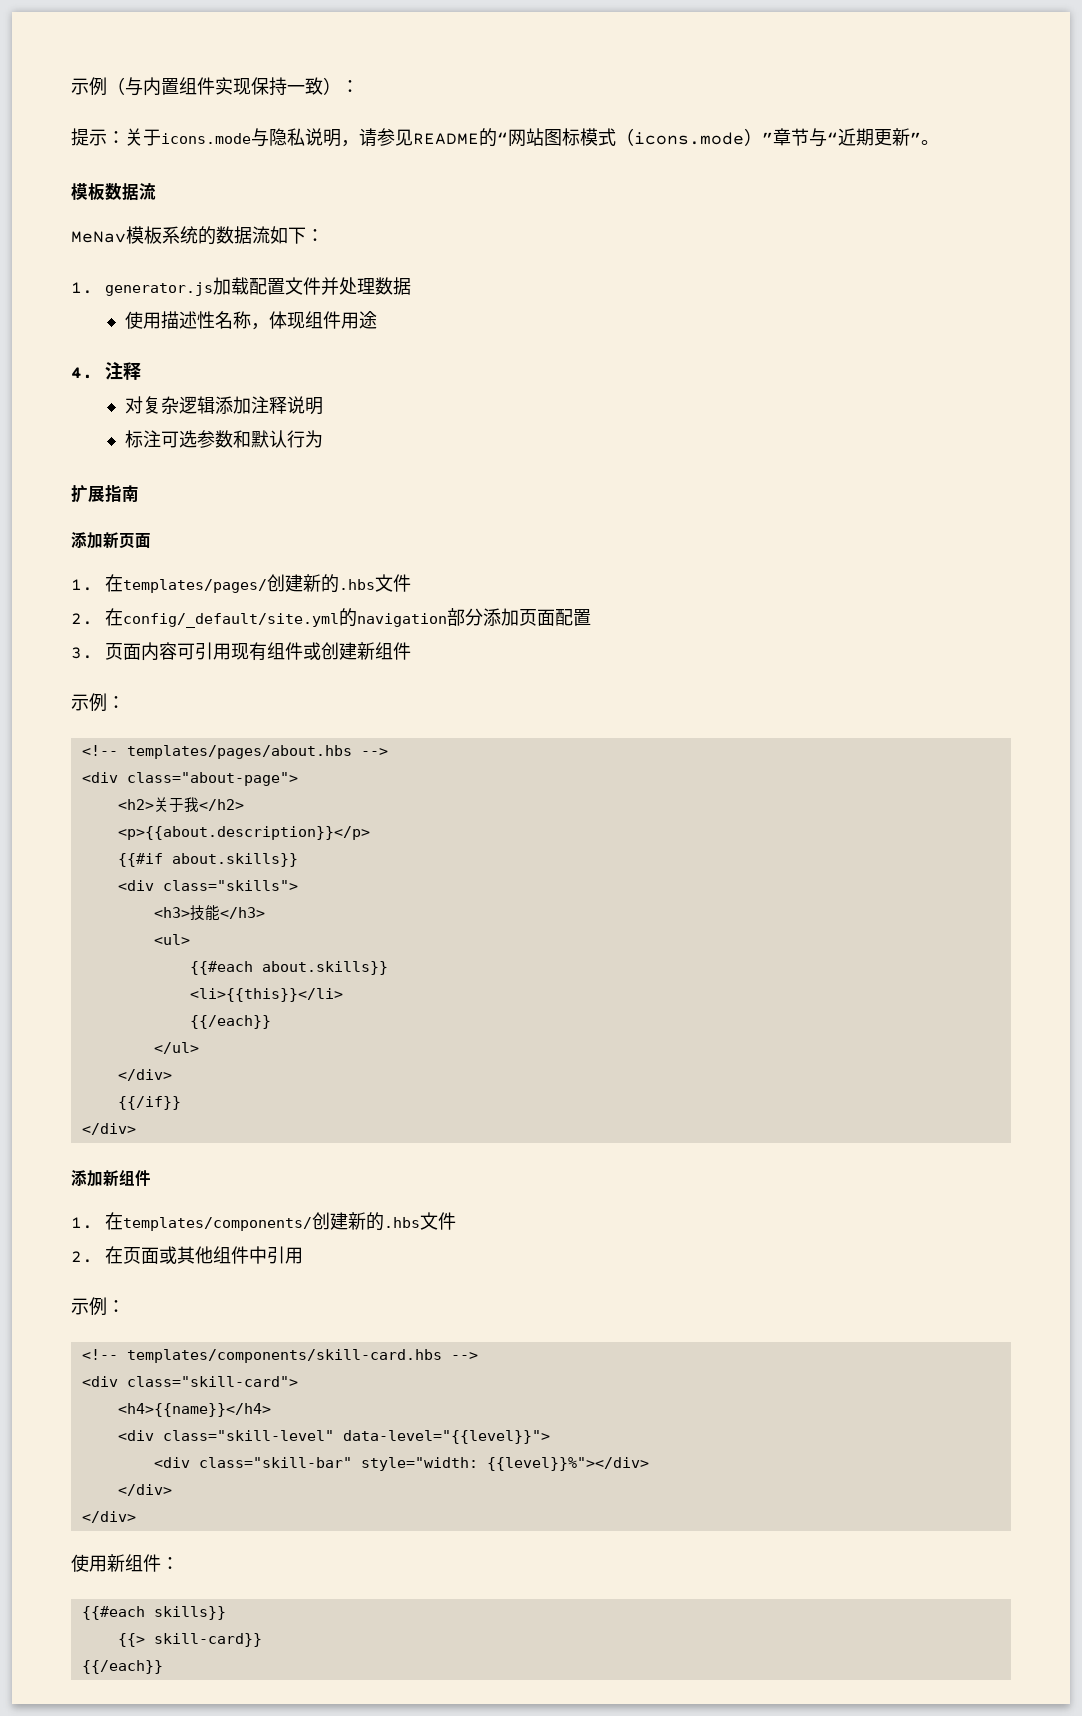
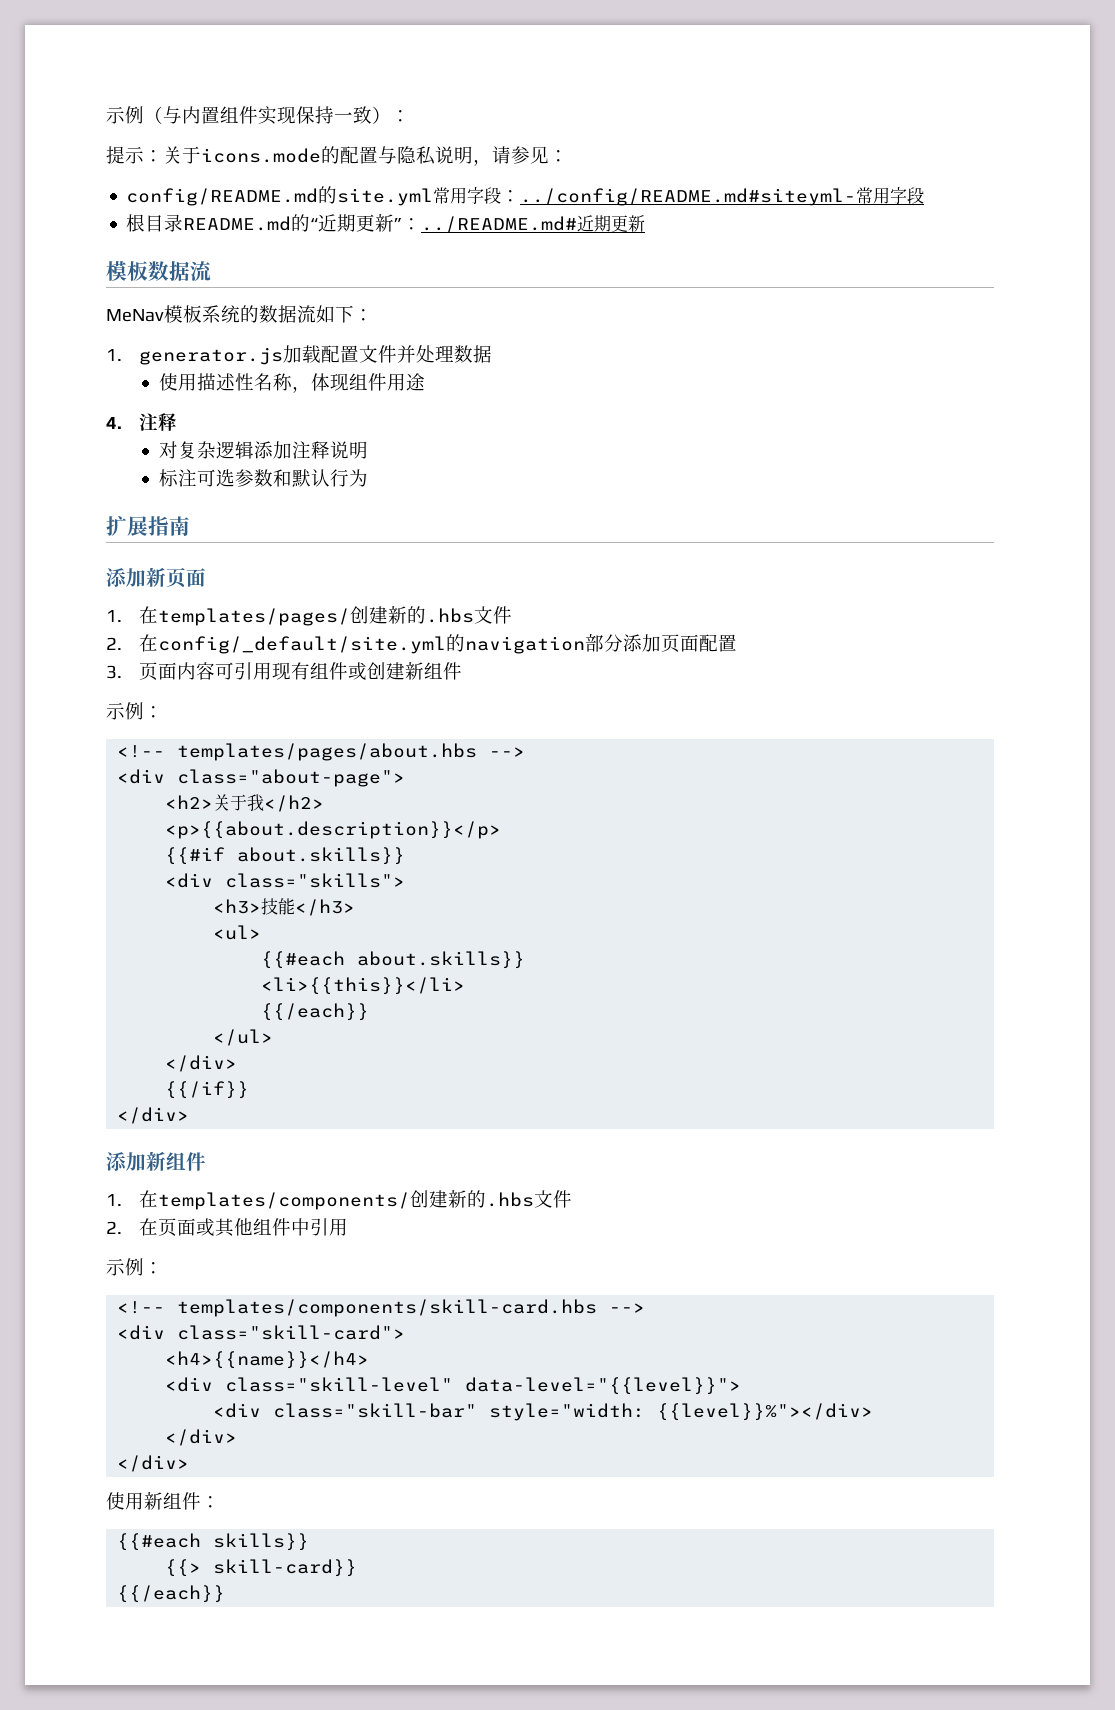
- 提示：关于icons.mode与隐私说明，请参见README的“网站图标模式（icons.mode）”章节与“近期更新”。
+ 提示：关于icons.mode的配置与隐私说明，请参见：
+ config/README.md的site.yml常用字段：../config/README.md#siteyml-常用字段
+ 根目录README.md的“近期更新”：../README.md#近期更新

